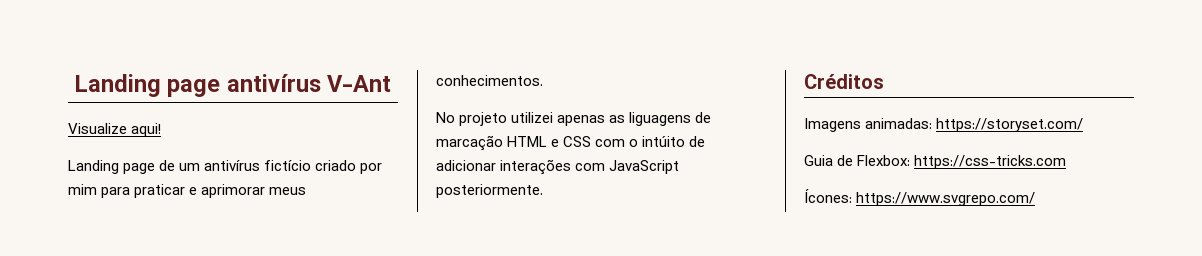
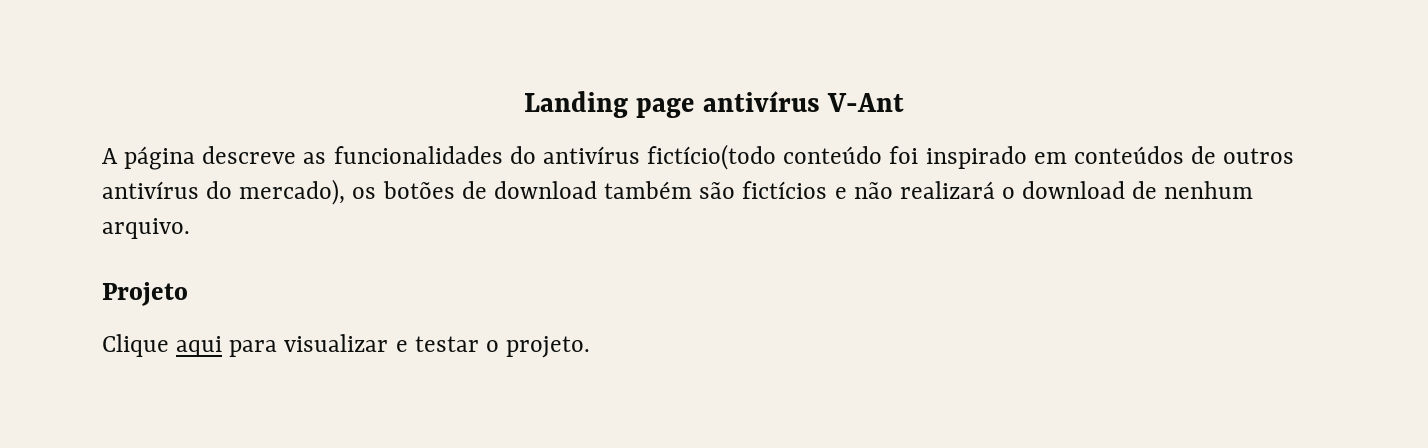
- Visualize aqui!
- Landing page de um antivírus fictício criado por mim para praticar e aprimorar meus conhecimentos.
- No projeto utilizei apenas as liguagens de marcação HTML e CSS com o intúito de adicionar interações com JavaScript posteriormente.
- Créditos
- Imagens animadas: https://storyset.com/
- Guia de Flexbox: https://css-tricks.com
- Ícones: https://www.svgrepo.com/
+ A página descreve as funcionalidades do antivírus fictício(todo conteúdo foi inspirado em conteúdos de outros antivírus do mercado), os botões de download também são fictícios e não realizará o download de nenhum arquivo.
+ Projeto
+ Clique aqui para visualizar e testar o projeto.

